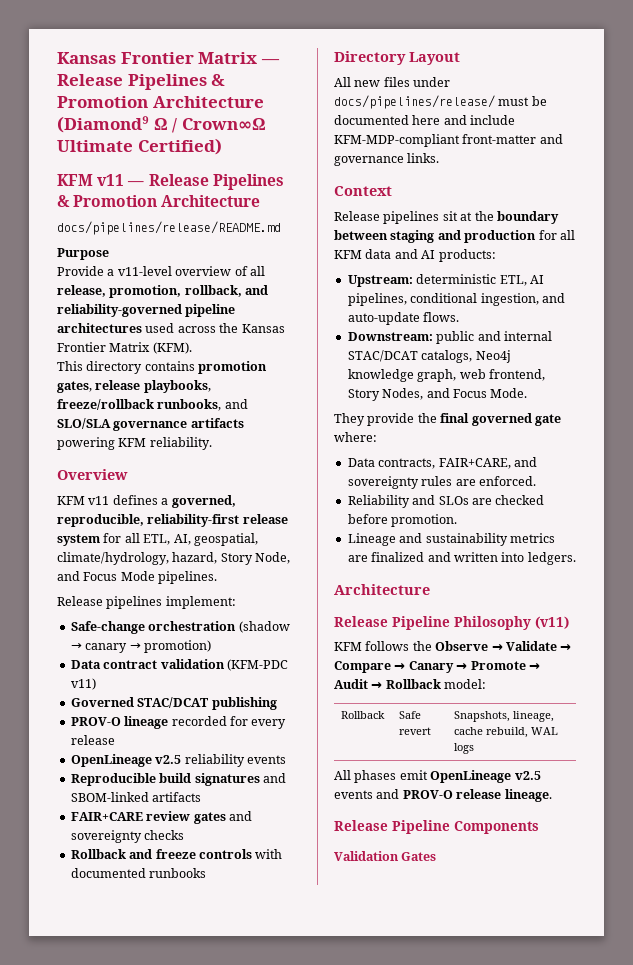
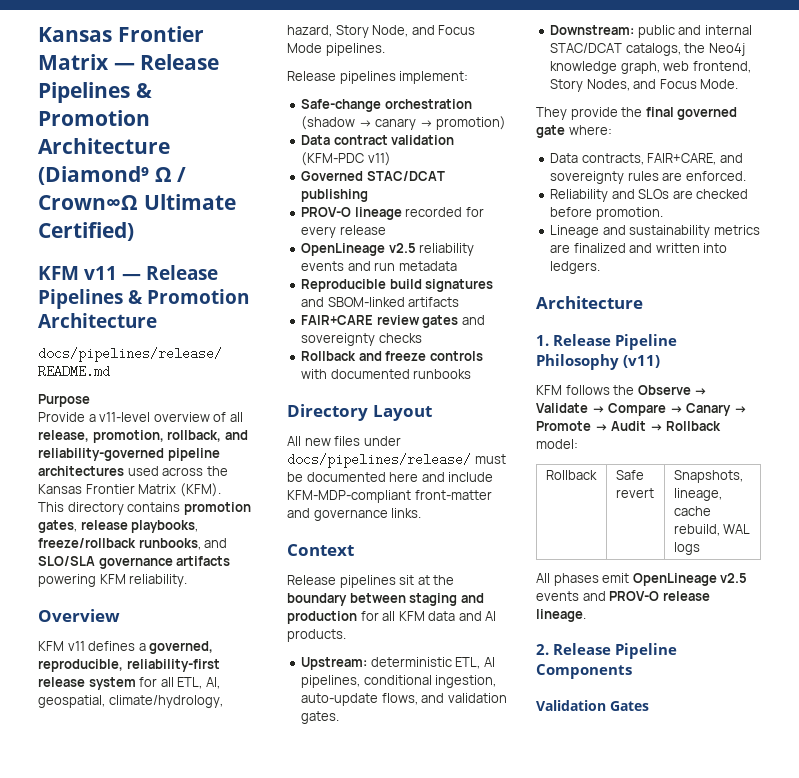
- OpenLineage v2.5 reliability events
+ OpenLineage v2.5 reliability events and run metadata
- Release pipelines sit at the boundary between staging and production for all KFM data and AI products:
+ Release pipelines sit at the boundary between staging and production for all KFM data and AI products.
- Upstream: deterministic ETL, AI pipelines, conditional ingestion, and auto-update flows.
+ Upstream: deterministic ETL, AI pipelines, conditional ingestion, auto-update flows, and validation gates.
- Downstream: public and internal STAC/DCAT catalogs, Neo4j knowledge graph, web frontend, Story Nodes, and Focus Mode.
+ Downstream: public and internal STAC/DCAT catalogs, the Neo4j knowledge graph, web frontend, Story Nodes, and Focus Mode.
- Release Pipeline Philosophy (v11)
+ 1. Release Pipeline Philosophy (v11)
- Release Pipeline Components
+ 2. Release Pipeline Components

